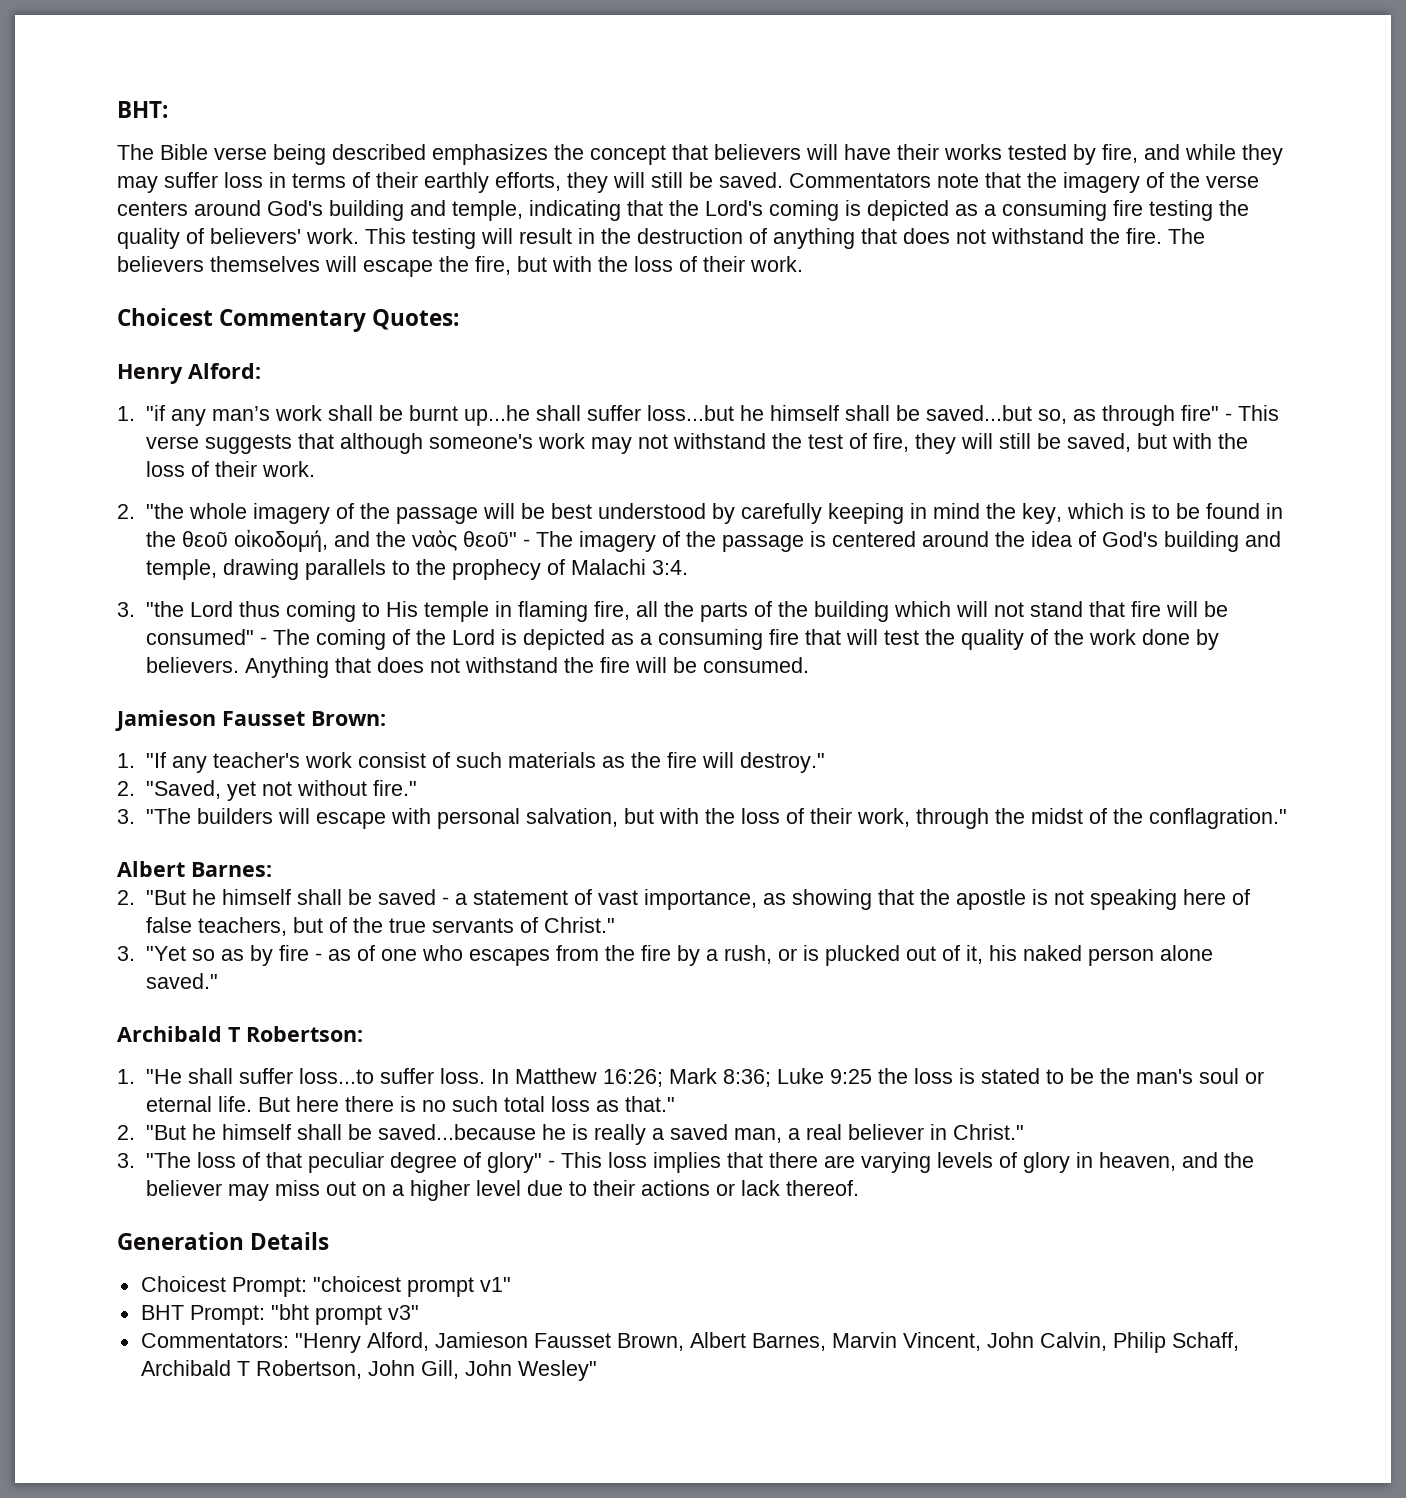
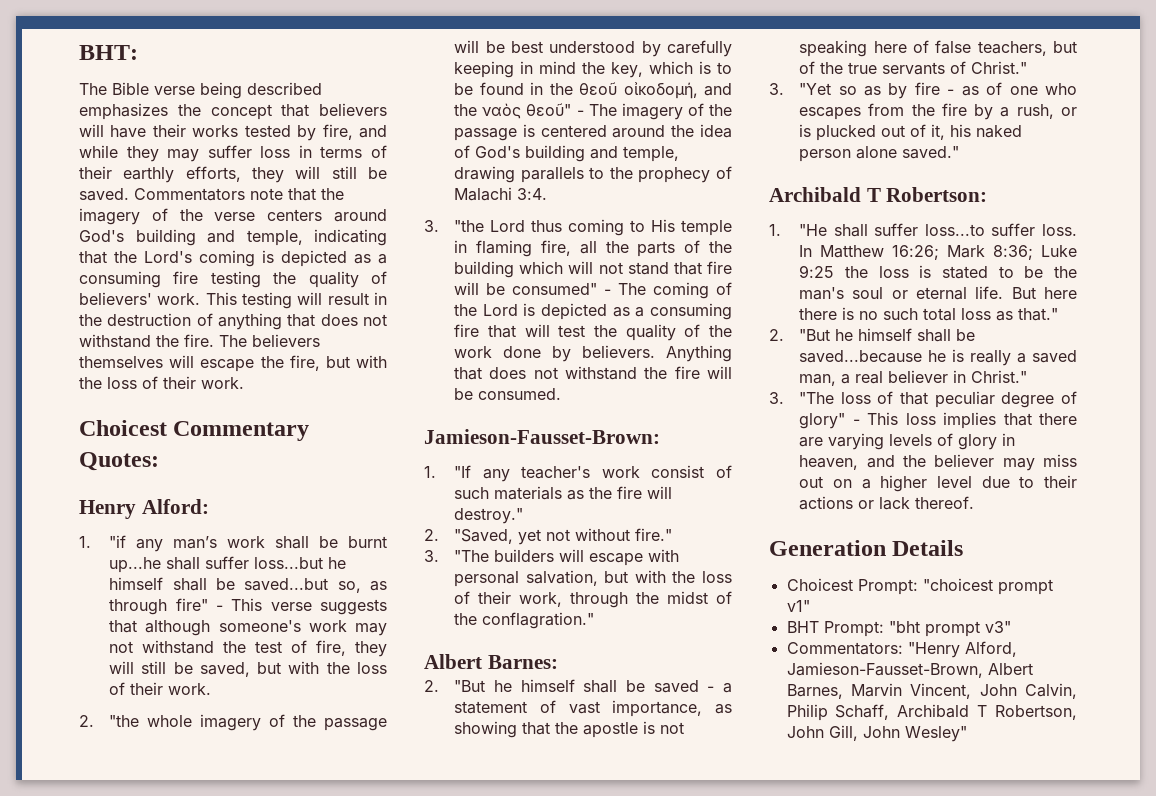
- Jamieson Fausset Brown:
+ Jamieson-Fausset-Brown:
- Commentators: "Henry Alford, Jamieson Fausset Brown, Albert Barnes, Marvin Vincent, John Calvin, Philip Schaff, Archibald T Robertson, John Gill, John Wesley"
+ Commentators: "Henry Alford, Jamieson-Fausset-Brown, Albert Barnes, Marvin Vincent, John Calvin, Philip Schaff, Archibald T Robertson, John Gill, John Wesley"

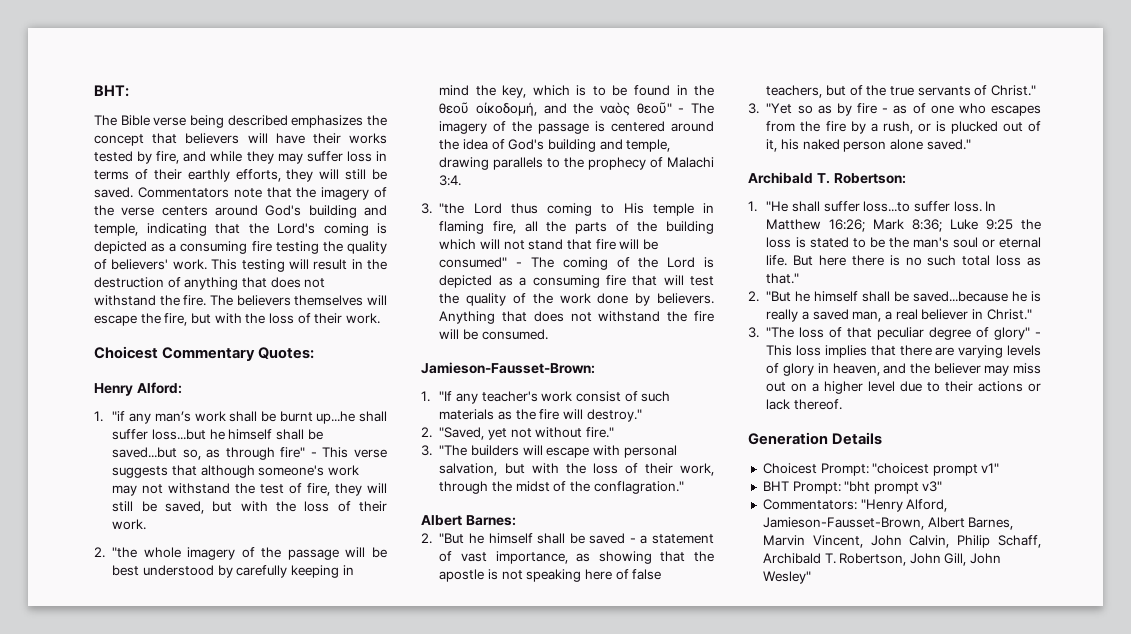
- Archibald T Robertson:
+ Archibald T. Robertson:
- Commentators: "Henry Alford, Jamieson-Fausset-Brown, Albert Barnes, Marvin Vincent, John Calvin, Philip Schaff, Archibald T Robertson, John Gill, John Wesley"
+ Commentators: "Henry Alford, Jamieson-Fausset-Brown, Albert Barnes, Marvin Vincent, John Calvin, Philip Schaff, Archibald T. Robertson, John Gill, John Wesley"

